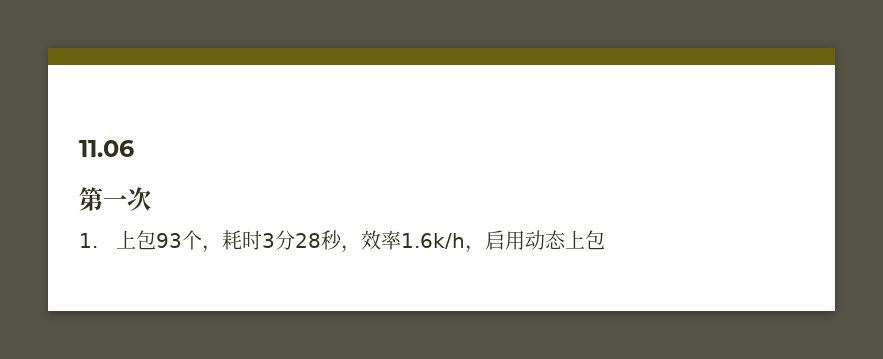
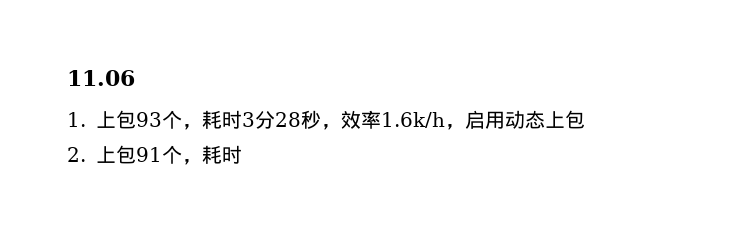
- 第一次
+ 2.上包91个，耗时

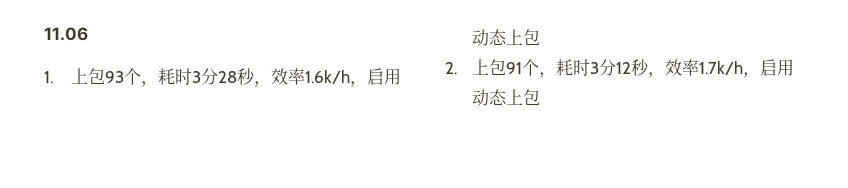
- 2.上包91个，耗时
+ 2.上包91个，耗时3分12秒，效率1.7k/h，启用动态上包

